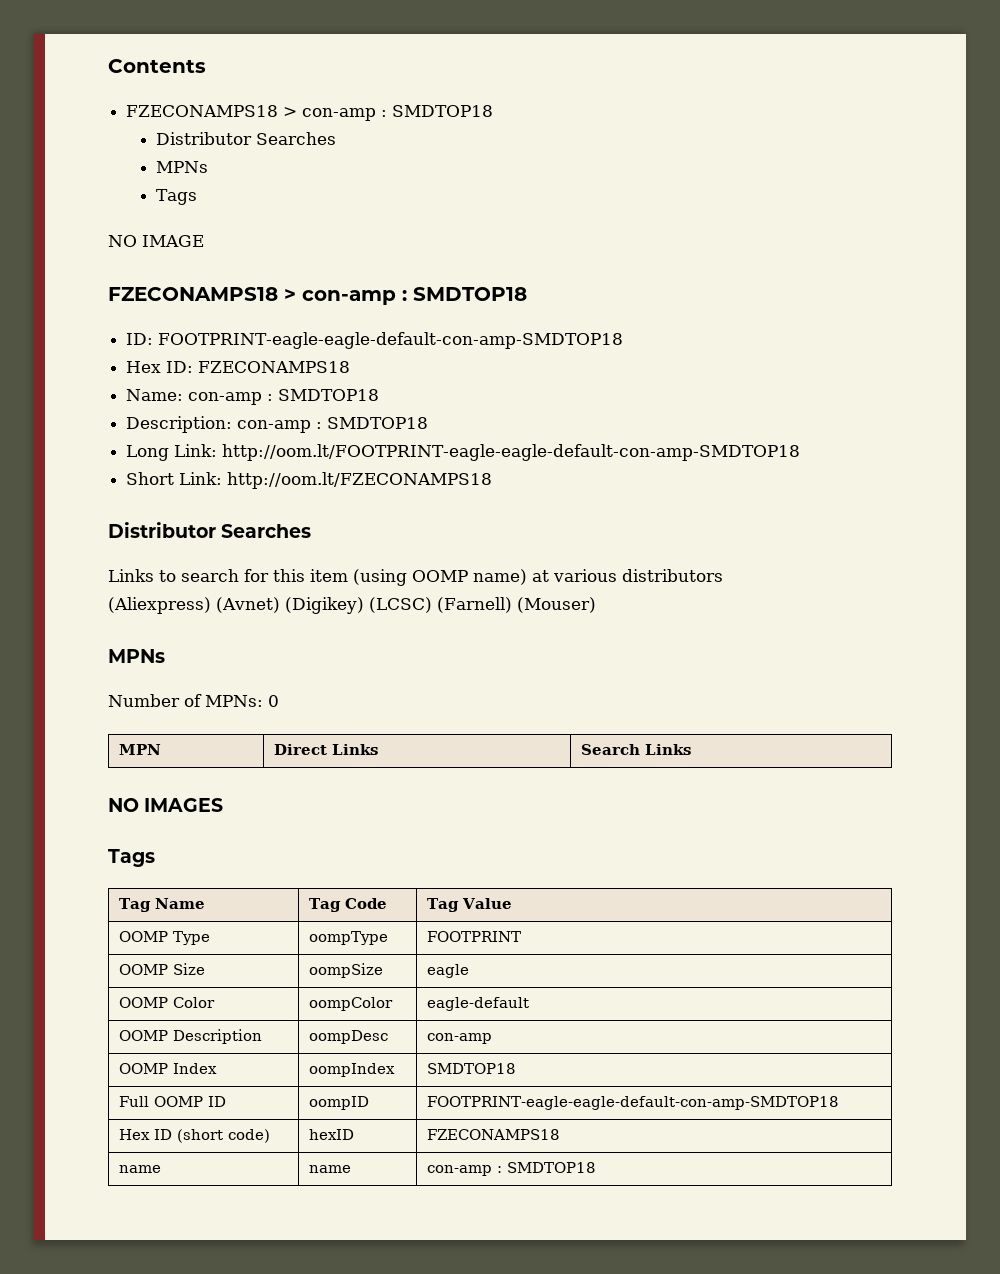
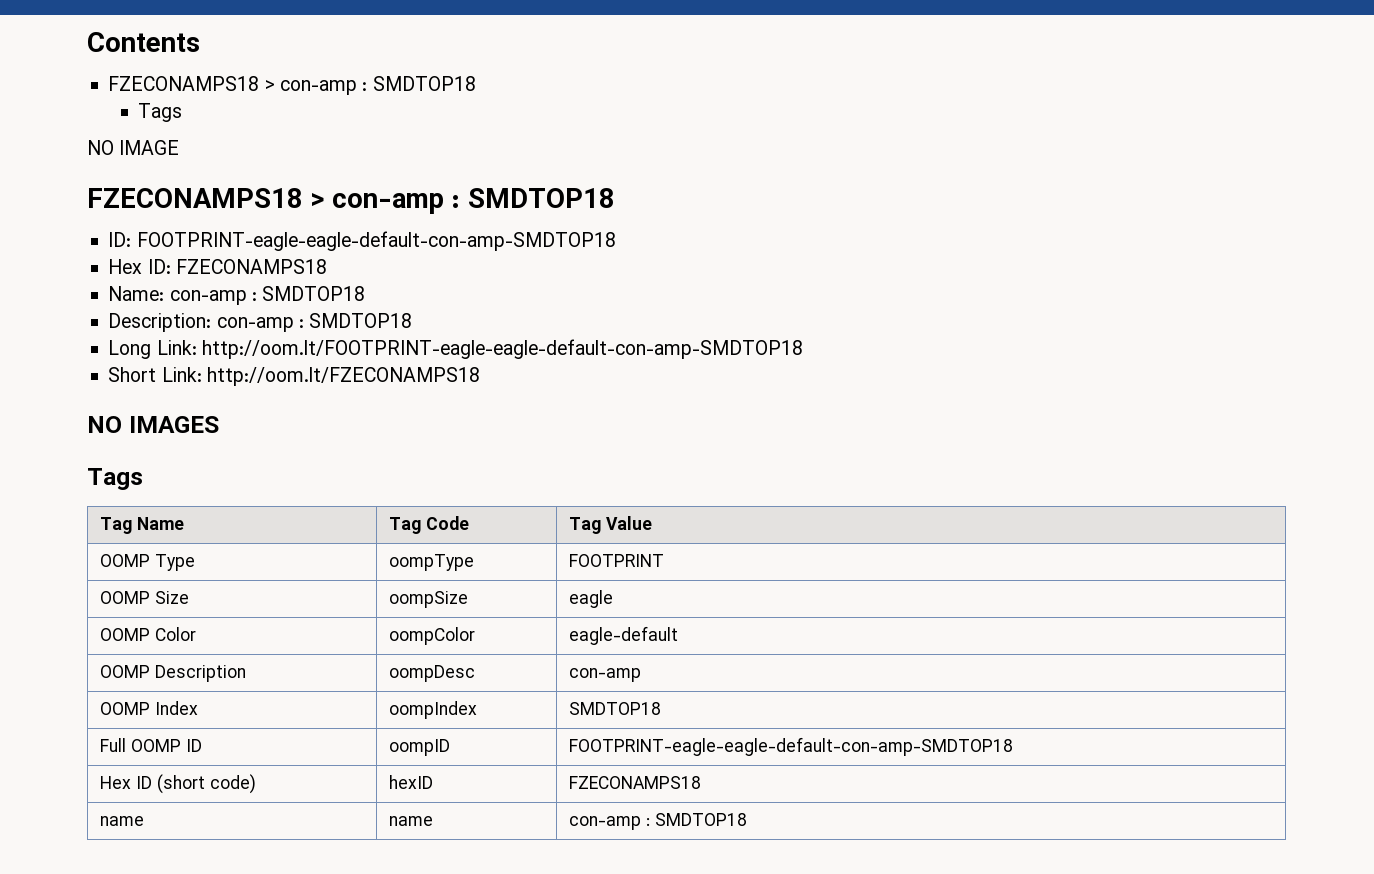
  Contents
  FZECONAMPS18 > con-amp : SMDTOP18
- Distributor Searches
- MPNs
  Short Link: http://oom.lt/FZECONAMPS18
- Distributor Searches
- Links to search for this item (using OOMP name) at various distributors
- (Aliexpress) (Avnet) (Digikey) (LCSC) (Farnell) (Mouser)
- MPNs
- Number of MPNs: 0
- MPN | Direct Links | Search Links

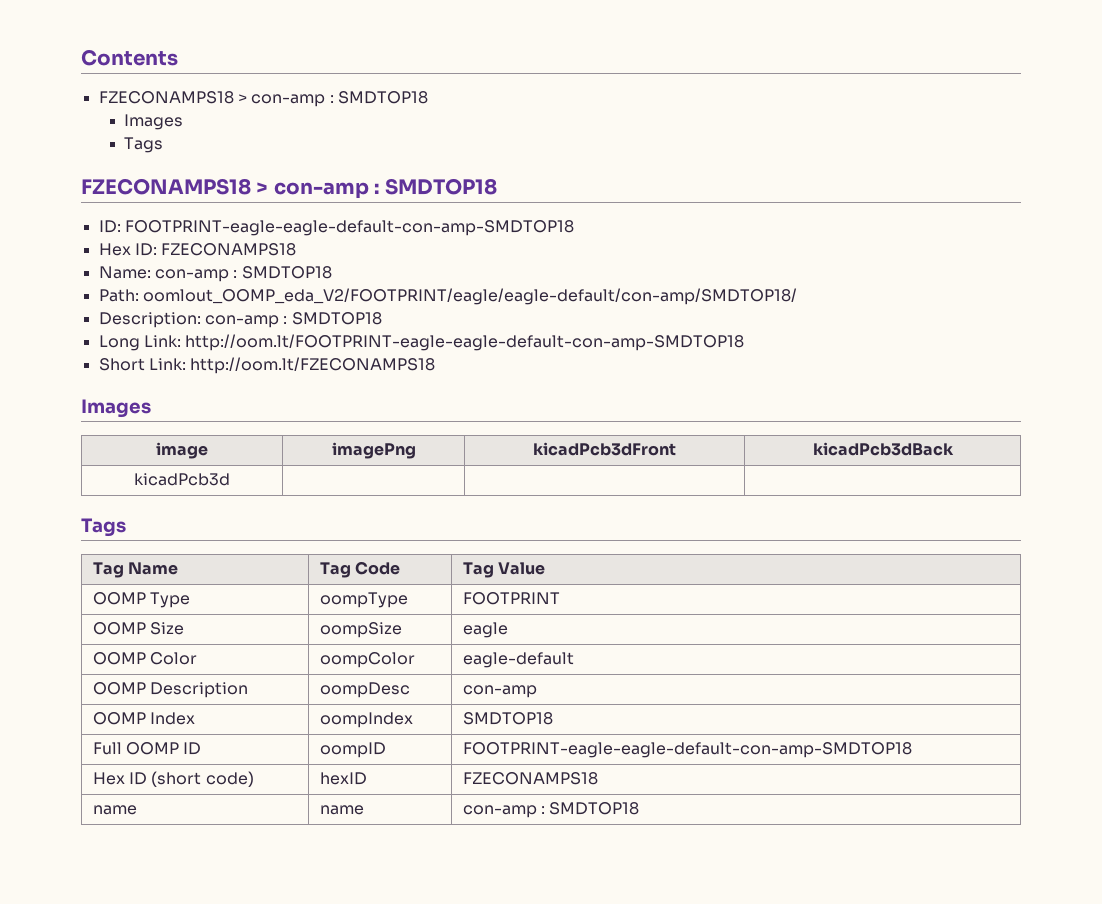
  Contents
  FZECONAMPS18 > con-amp : SMDTOP18
+ Images
  Tags
- NO IMAGE
+ Path: oomlout_OOMP_eda_V2/FOOTPRINT/eagle/eagle-default/con-amp/SMDTOP18/
  Short Link: http://oom.lt/FZECONAMPS18
- NO IMAGES
+ Images
+ image | imagePng | kicadPcb3dFront | kicadPcb3dBack
+ kicadPcb3d | | |

